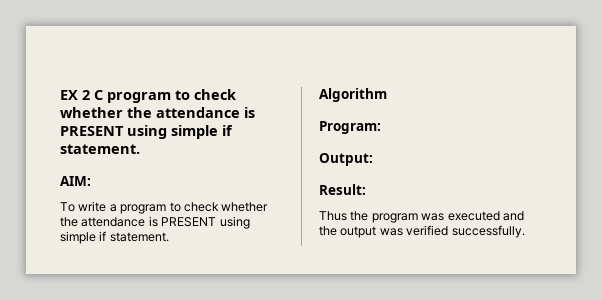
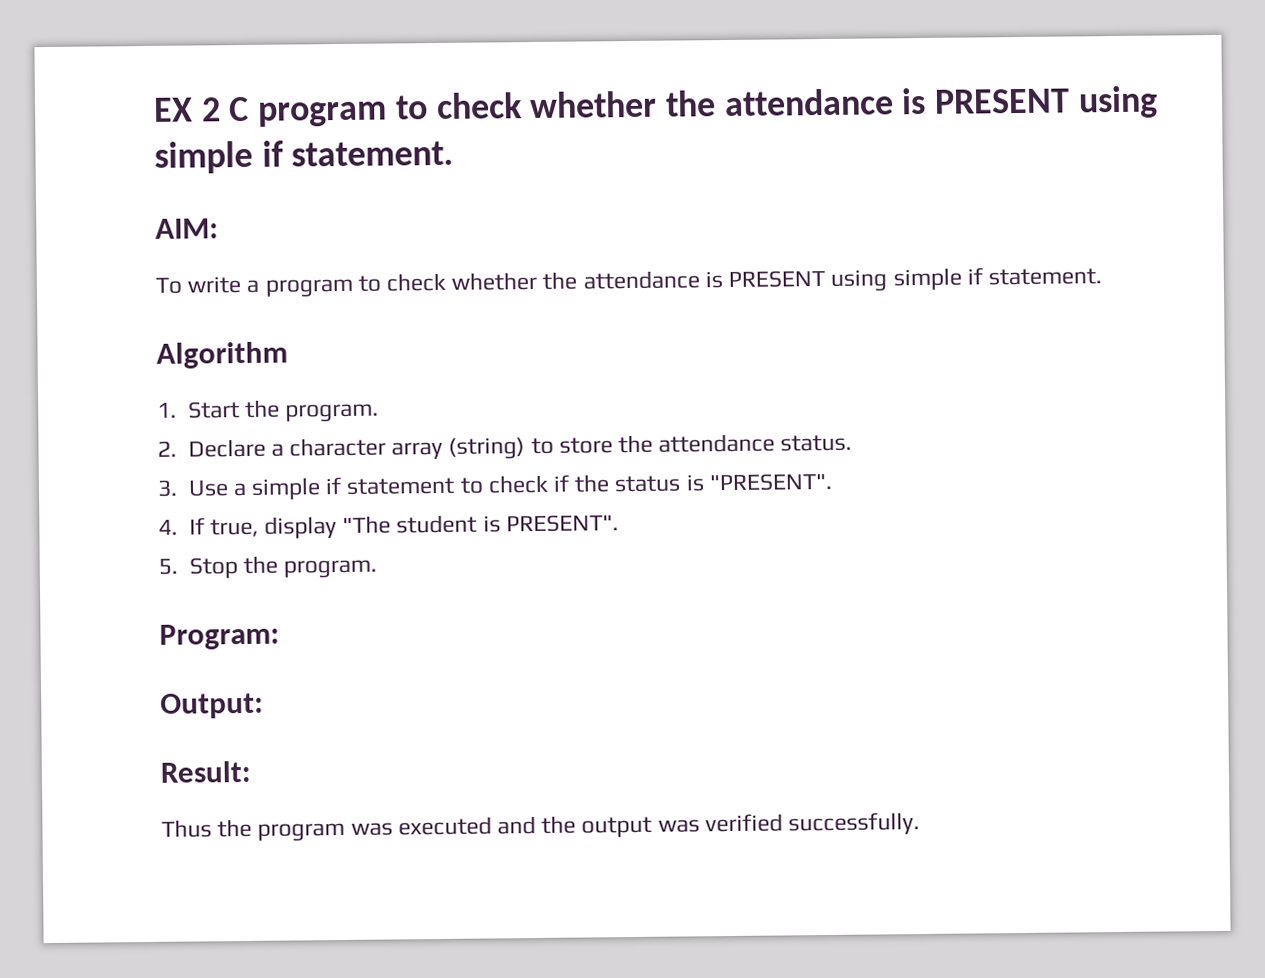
+ 1. Start the program.
+ 2. Declare a character array (string) to store the attendance status.
+ 3. Use a simple if statement to check if the status is "PRESENT".
+ 4. If true, display "The student is PRESENT".
+ 5. Stop the program.

